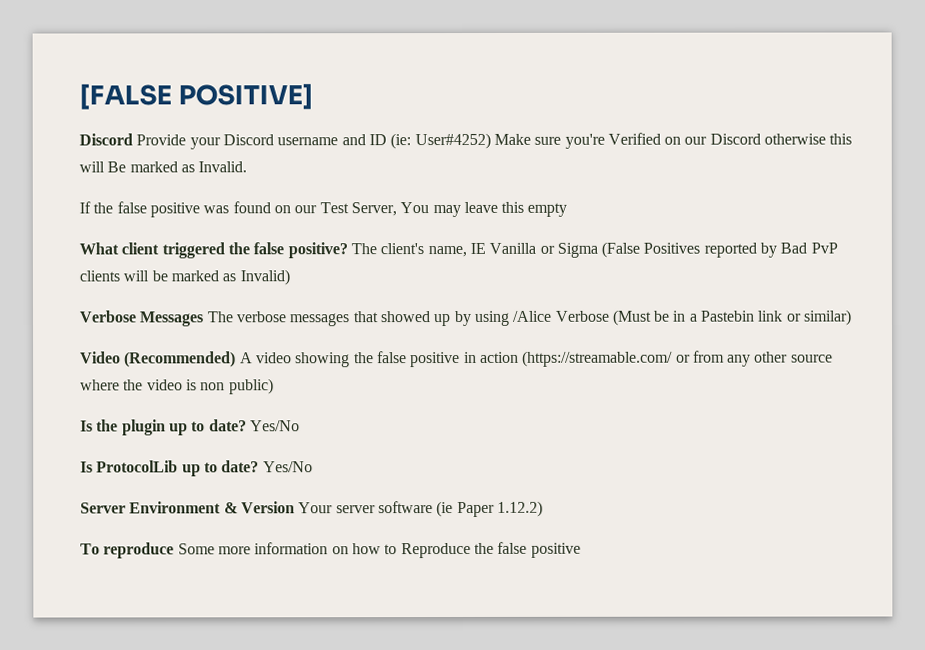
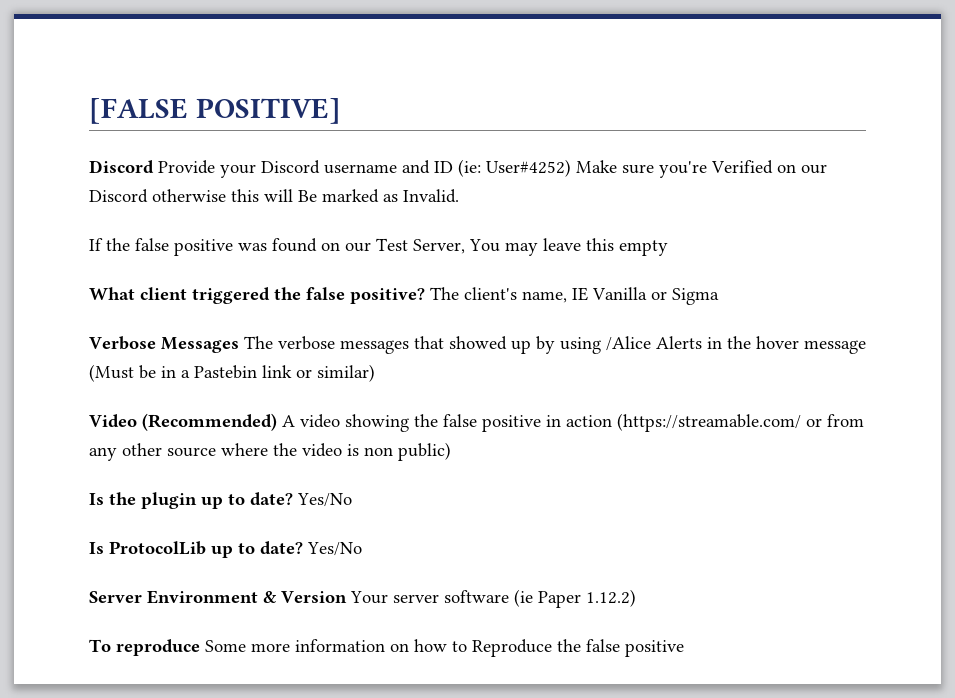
- The client's name, IE Vanilla or Sigma (False Positives reported by Bad PvP clients will be marked as Invalid)
+ The client's name, IE Vanilla or Sigma
- Verbose Messages The verbose messages that showed up by using /Alice Verbose (Must be in a Pastebin link or similar)
+ Verbose Messages The verbose messages that showed up by using /Alice Alerts in the hover message (Must be in a Pastebin link or similar)

